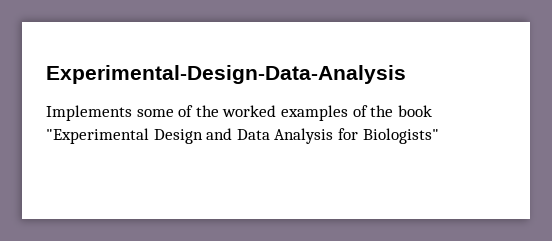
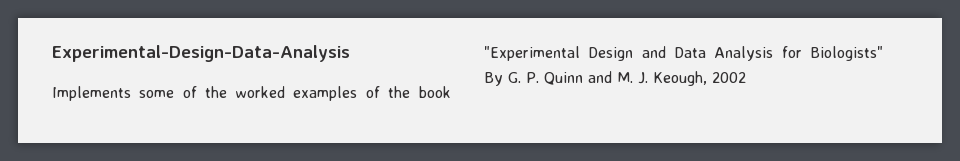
- Implements some of the worked examples of the book "Experimental Design and Data Analysis for Biologists"
+ Implements some of the worked examples of the book "Experimental Design and Data Analysis for Biologists" By G. P. Quinn and M. J. Keough, 2002

